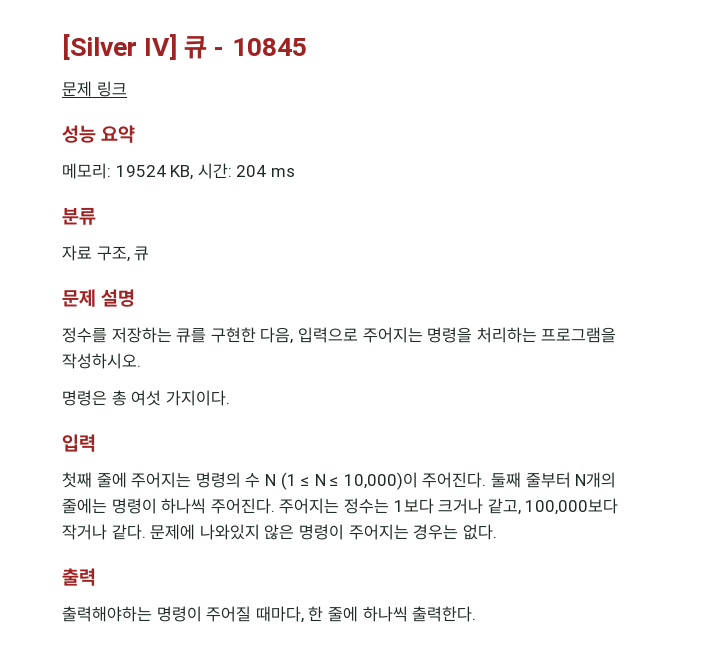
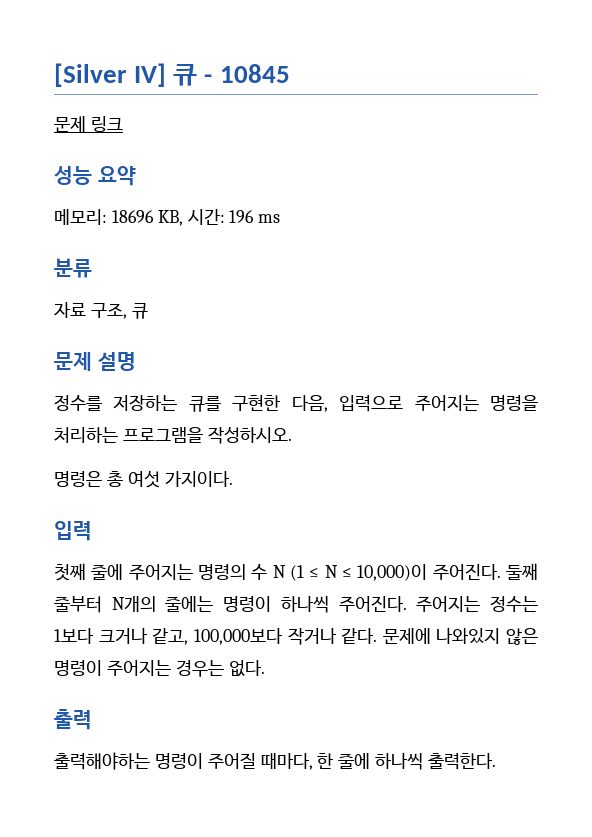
- 메모리: 19524 KB, 시간: 204 ms
+ 메모리: 18696 KB, 시간: 196 ms

